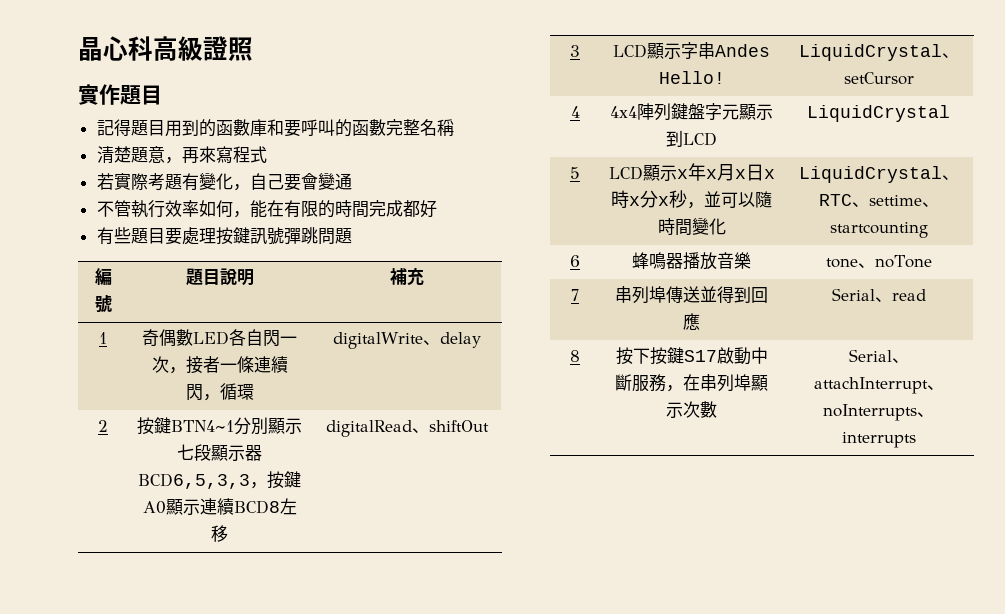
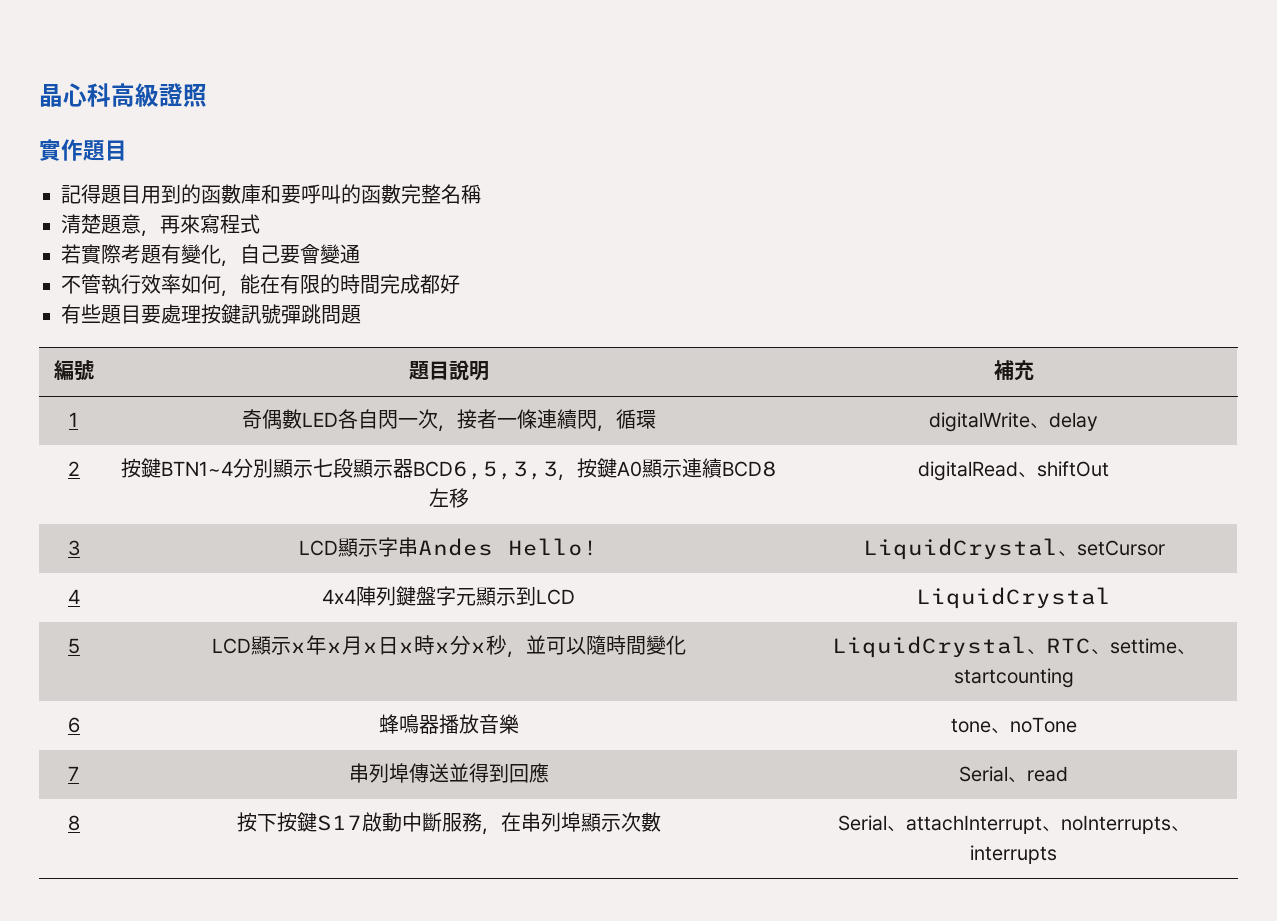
- 2 | 按鍵BTN4~1分別顯示七段顯示器BCD6,5,3,3，按鍵A0顯示連續BCD8左移 | digitalRead、shiftOut
+ 2 | 按鍵BTN1~4分別顯示七段顯示器BCD6,5,3,3，按鍵A0顯示連續BCD8左移 | digitalRead、shiftOut

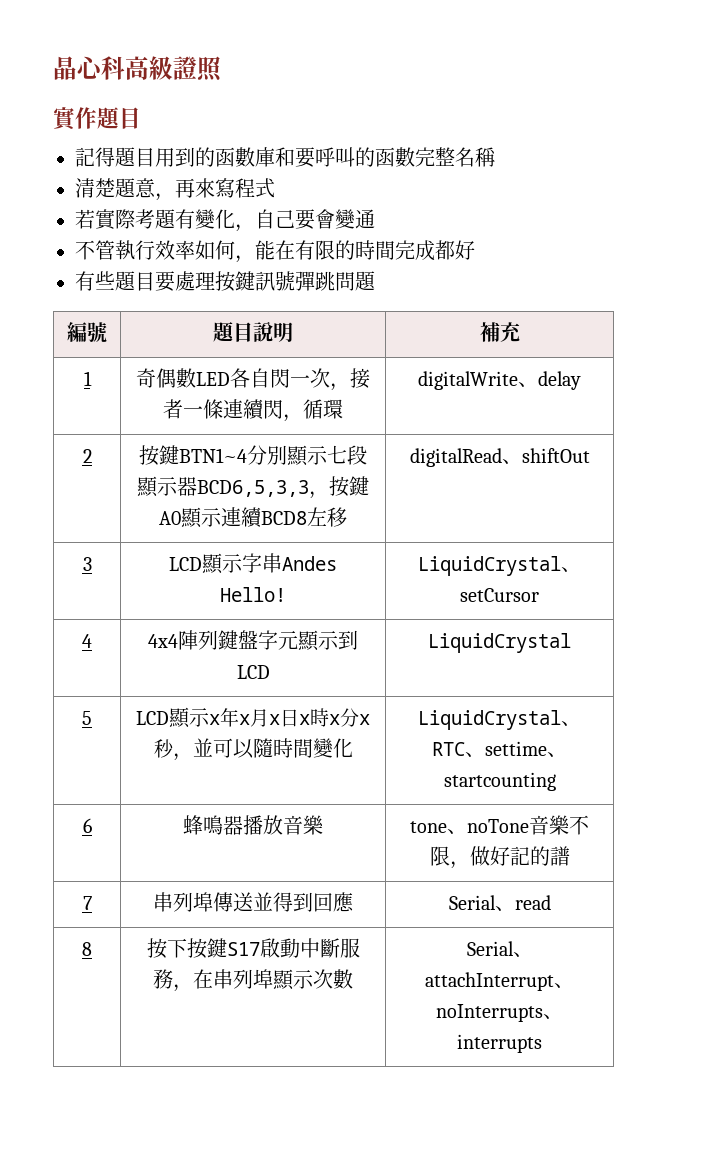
- 6 | 蜂鳴器播放音樂 | tone、noTone
+ 6 | 蜂鳴器播放音樂 | tone、noTone音樂不限，做好記的譜

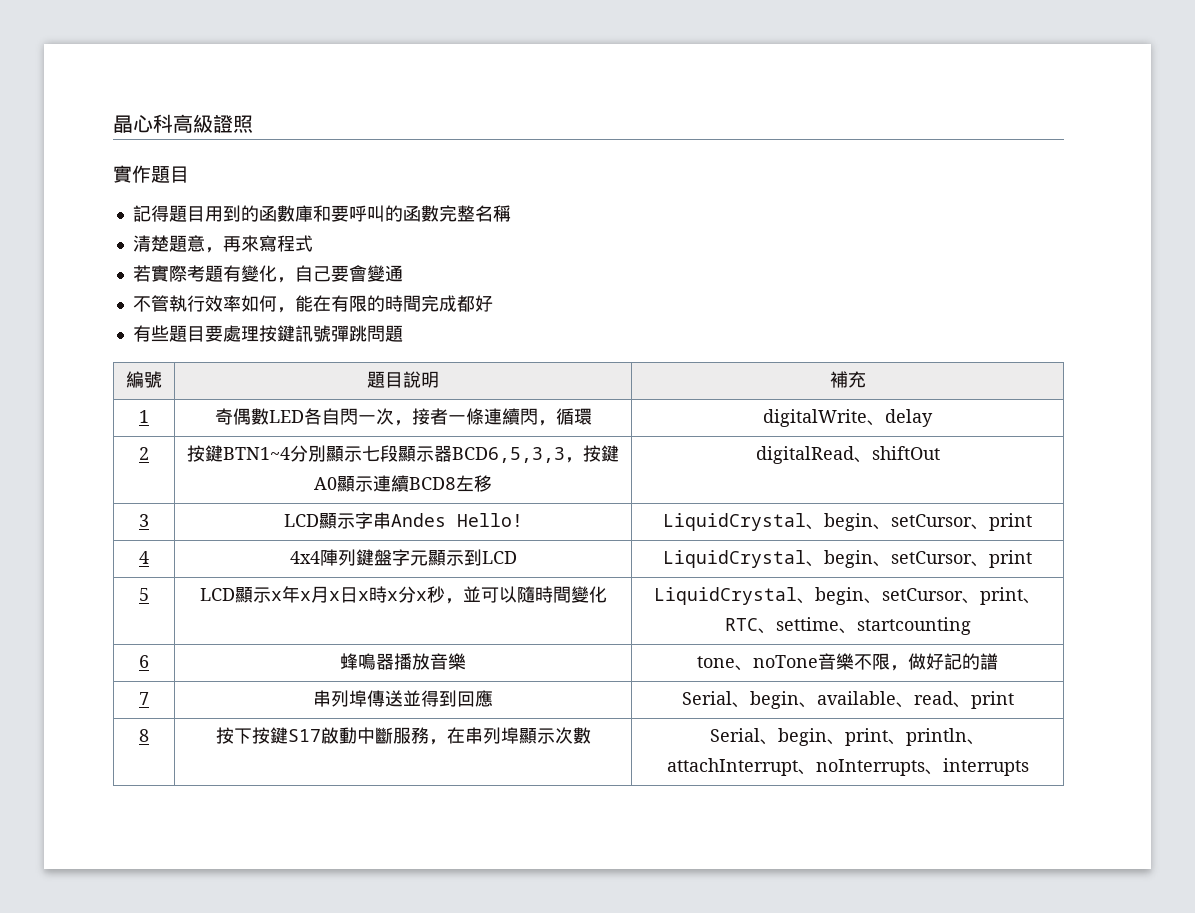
- 3 | LCD顯示字串Andes Hello! | LiquidCrystal、setCursor
+ 3 | LCD顯示字串Andes Hello! | LiquidCrystal、begin、setCursor、print
- 4 | 4x4陣列鍵盤字元顯示到LCD | LiquidCrystal
+ 4 | 4x4陣列鍵盤字元顯示到LCD | LiquidCrystal、begin、setCursor、print
- 5 | LCD顯示x年x月x日x時x分x秒，並可以隨時間變化 | LiquidCrystal、RTC、settime、startcounting
+ 5 | LCD顯示x年x月x日x時x分x秒，並可以隨時間變化 | LiquidCrystal、begin、setCursor、print、RTC、settime、startcounting
- 7 | 串列埠傳送並得到回應 | Serial、read
+ 7 | 串列埠傳送並得到回應 | Serial、begin、available、read、print
- 8 | 按下按鍵S17啟動中斷服務，在串列埠顯示次數 | Serial、attachInterrupt、noInterrupts、interrupts
+ 8 | 按下按鍵S17啟動中斷服務，在串列埠顯示次數 | Serial、begin、print、println、attachInterrupt、noInterrupts、interrupts

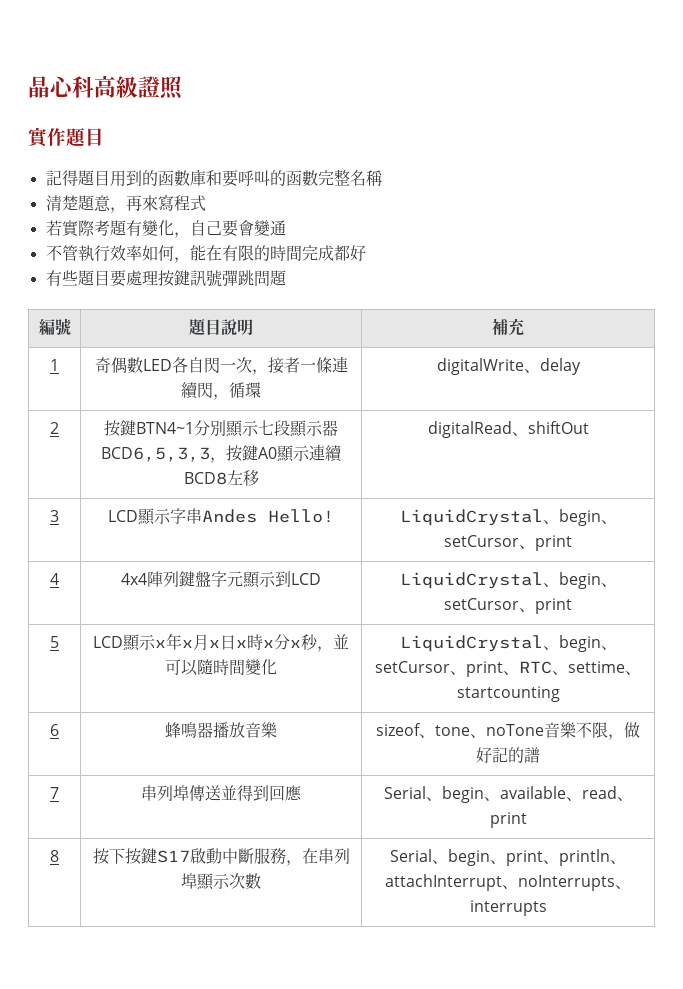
- 2 | 按鍵BTN1~4分別顯示七段顯示器BCD6,5,3,3，按鍵A0顯示連續BCD8左移 | digitalRead、shiftOut
+ 2 | 按鍵BTN4~1分別顯示七段顯示器BCD6,5,3,3，按鍵A0顯示連續BCD8左移 | digitalRead、shiftOut
- 6 | 蜂鳴器播放音樂 | tone、noTone音樂不限，做好記的譜
+ 6 | 蜂鳴器播放音樂 | sizeof、tone、noTone音樂不限，做好記的譜

